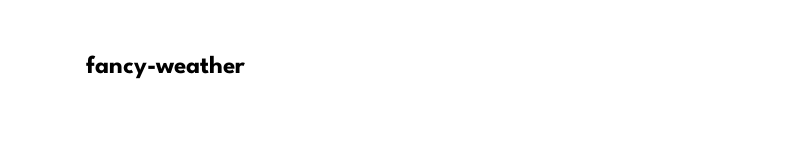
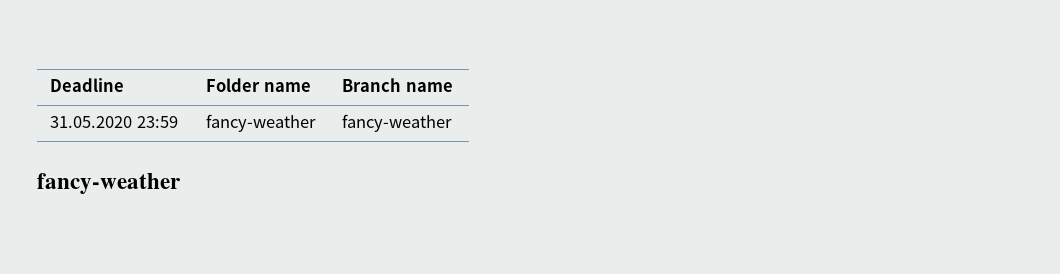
+ Deadline | Folder name | Branch name
+ 31.05.2020 23:59 | fancy-weather | fancy-weather

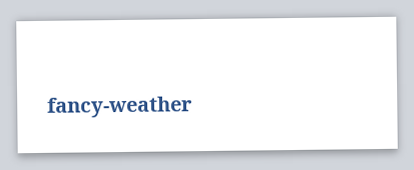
- Deadline | Folder name | Branch name
- 31.05.2020 23:59 | fancy-weather | fancy-weather

